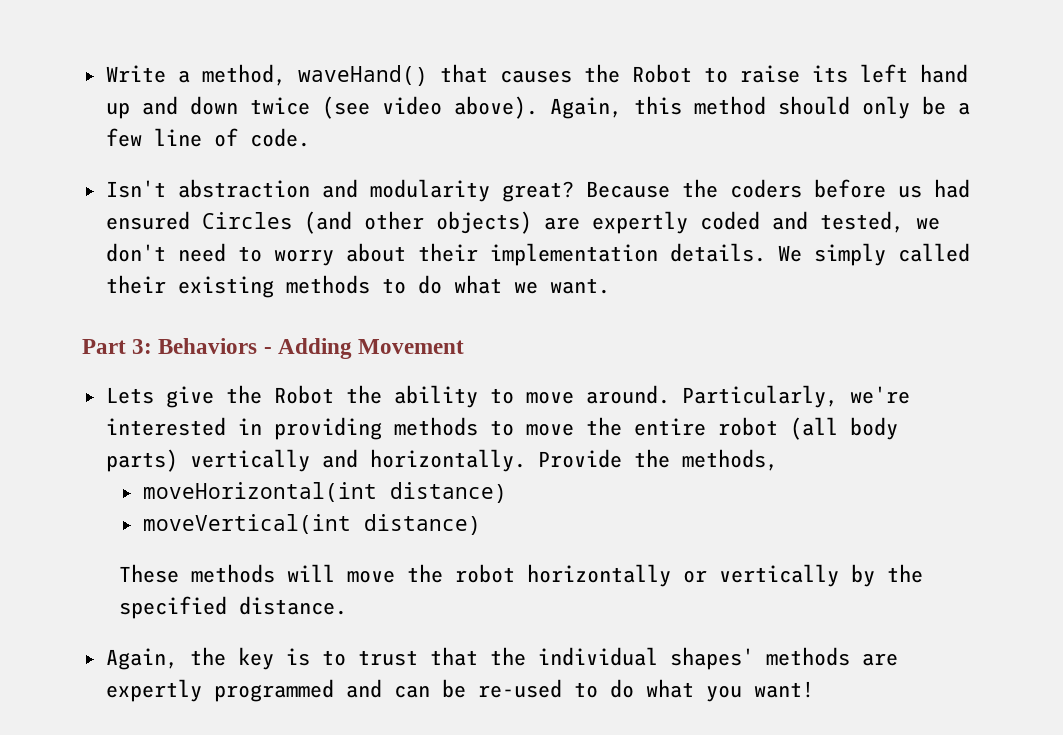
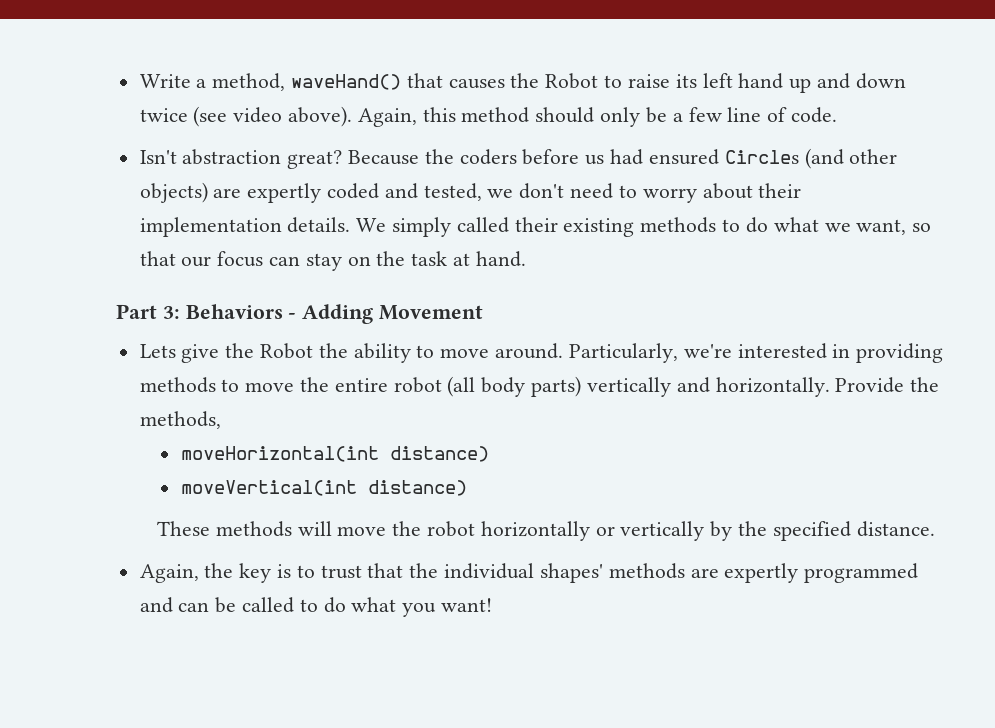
- Isn't abstraction and modularity great?
+ Isn't abstraction great?
- We simply called their existing methods to do what we want.
+ We simply called their existing methods to do what we want, so that our focus can stay on the task at hand.
- Again, the key is to trust that the individual shapes' methods are expertly programmed and can be re-used to do what you want!
+ Again, the key is to trust that the individual shapes' methods are expertly programmed and can be called to do what you want!

